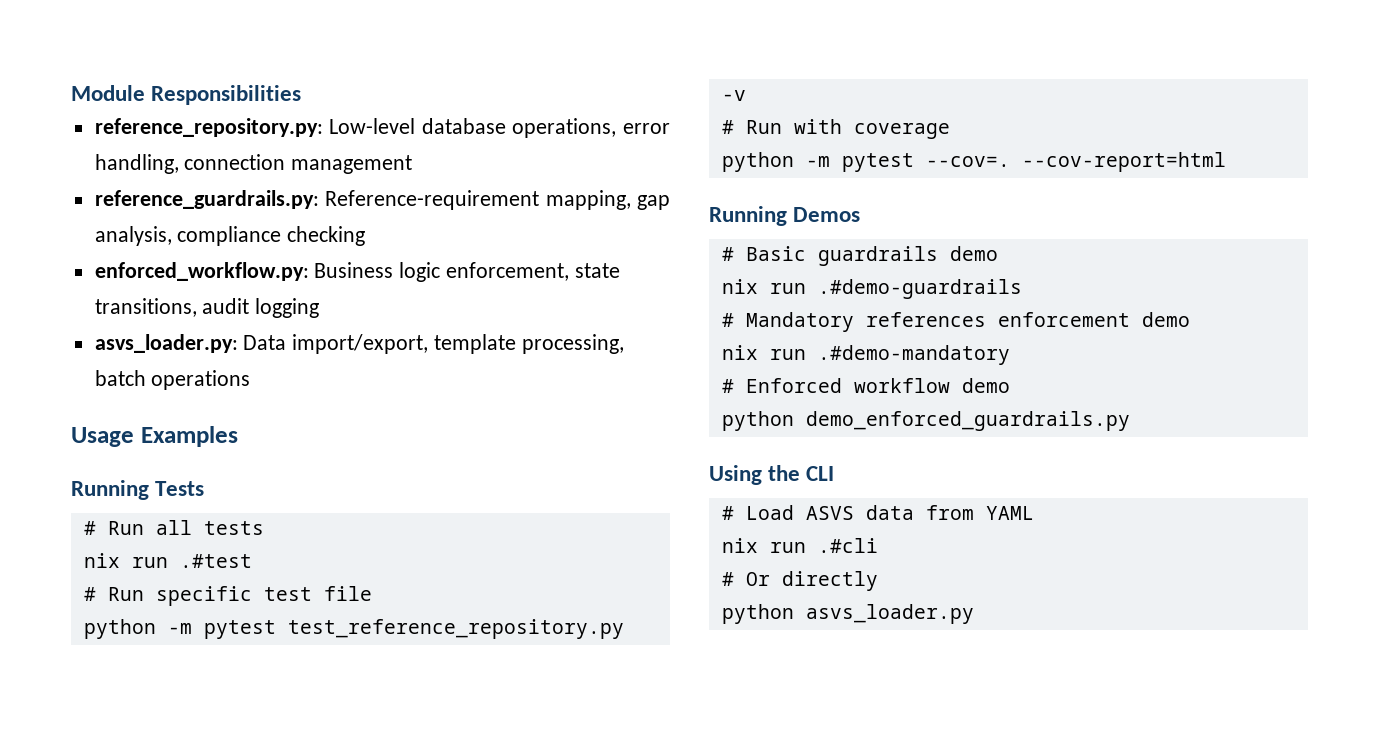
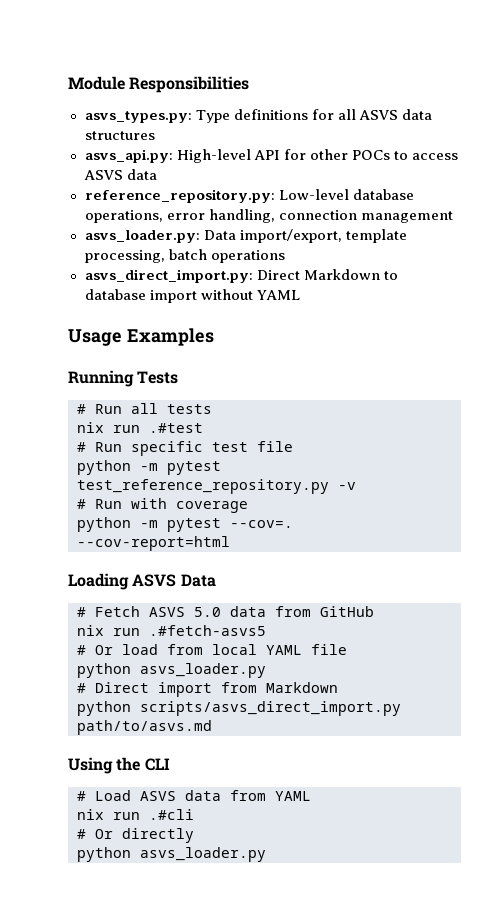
+ asvs_types.py: Type definitions for all ASVS data structures
+ asvs_api.py: High-level API for other POCs to access ASVS data
- reference_guardrails.py: Reference-requirement mapping, gap analysis, compliance checking
- enforced_workflow.py: Business logic enforcement, state transitions, audit logging
+ asvs_direct_import.py: Direct Markdown to database import without YAML
- Running Demos
- # Basic guardrails demo
- nix run .#demo-guardrails
- # Mandatory references enforcement demo
- nix run .#demo-mandatory
- # Enforced workflow demo
- python demo_enforced_guardrails.py
+ Loading ASVS Data
+ # Fetch ASVS 5.0 data from GitHub
+ nix run .#fetch-asvs5
+ # Or load from local YAML file
+ python asvs_loader.py
+ # Direct import from Markdown
+ python scripts/asvs_direct_import.py path/to/asvs.md

